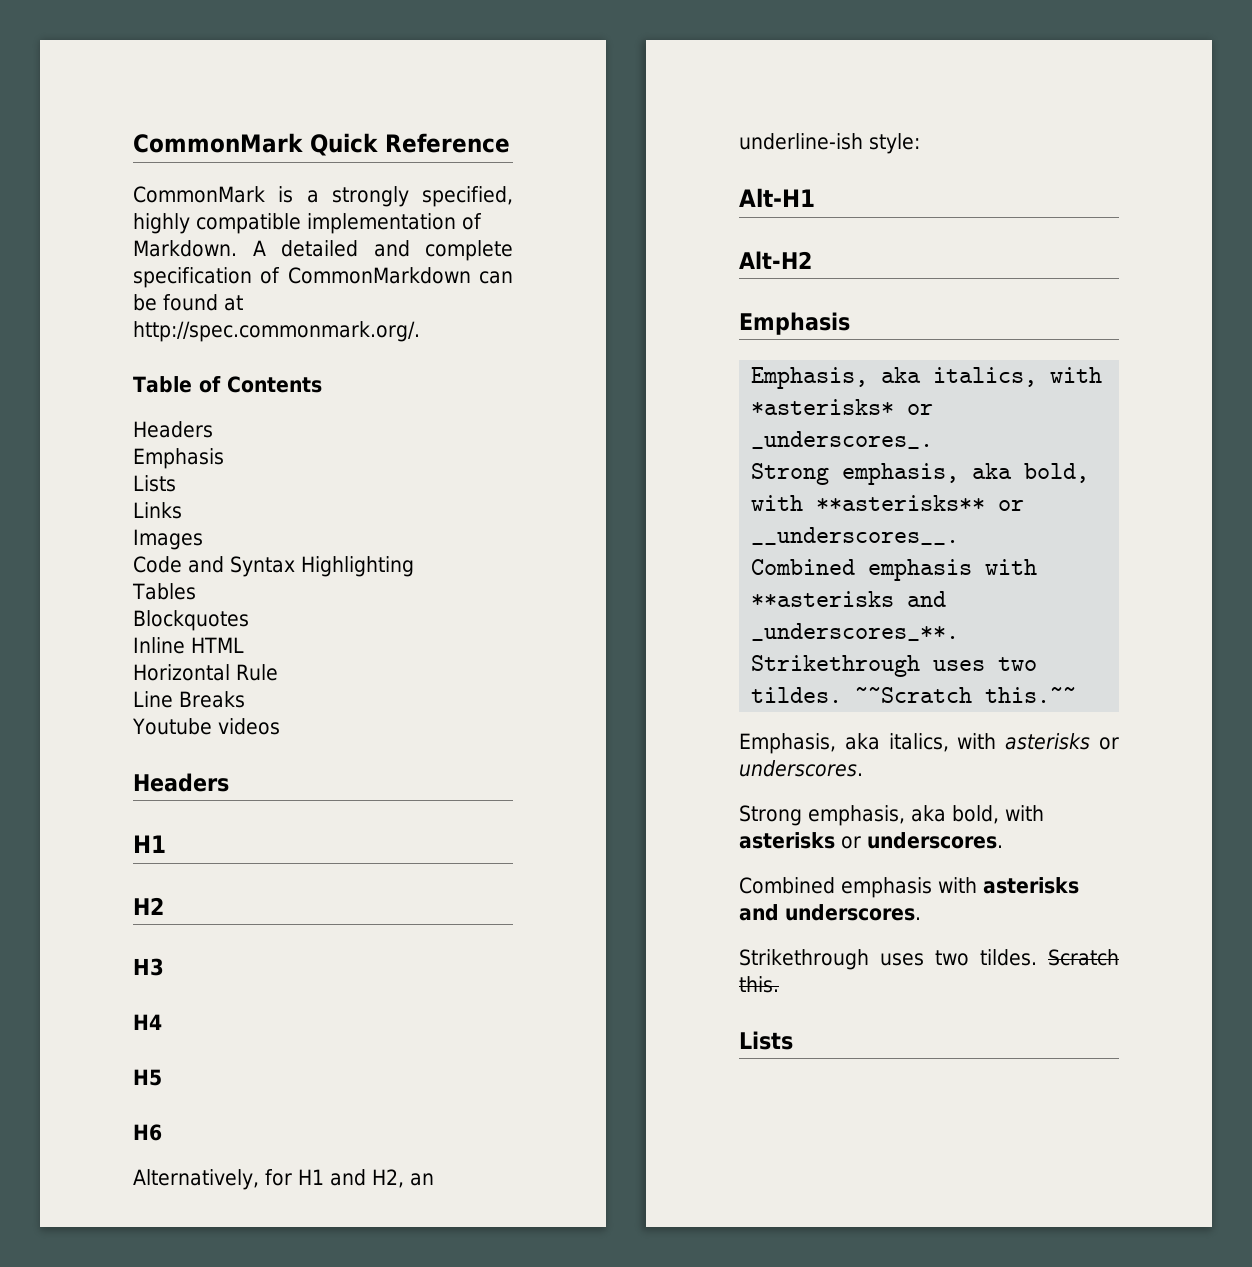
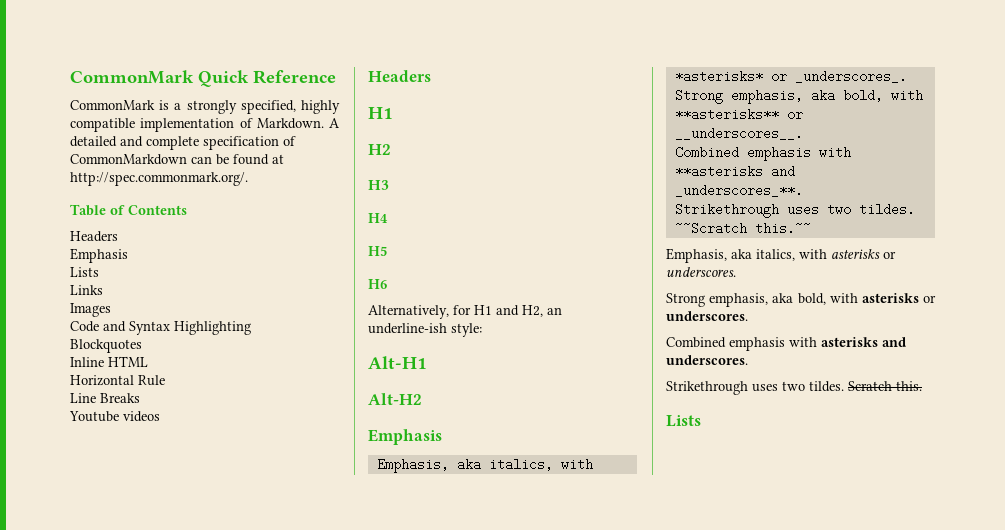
- Tables

